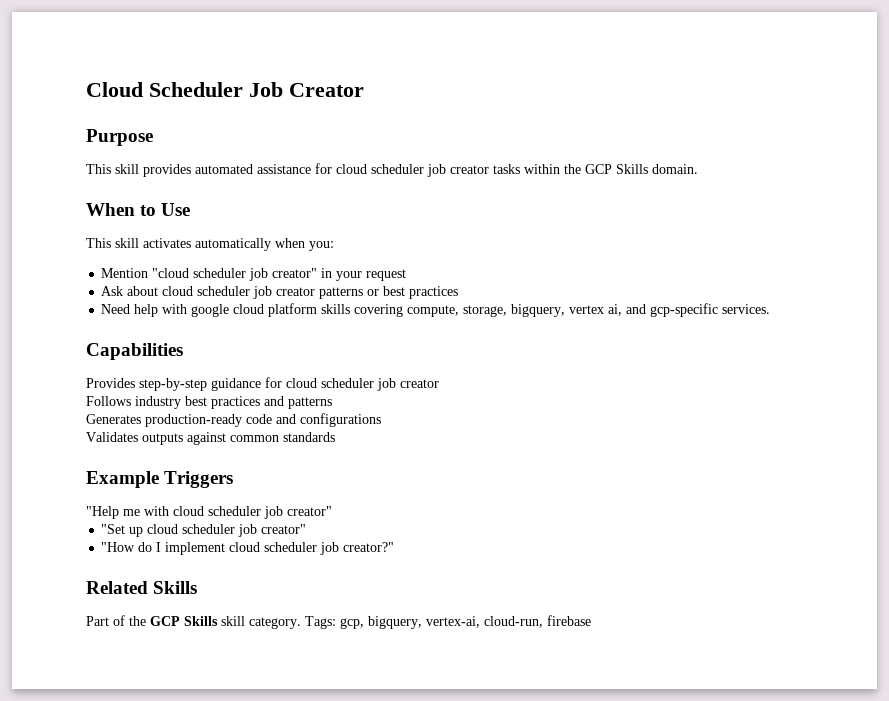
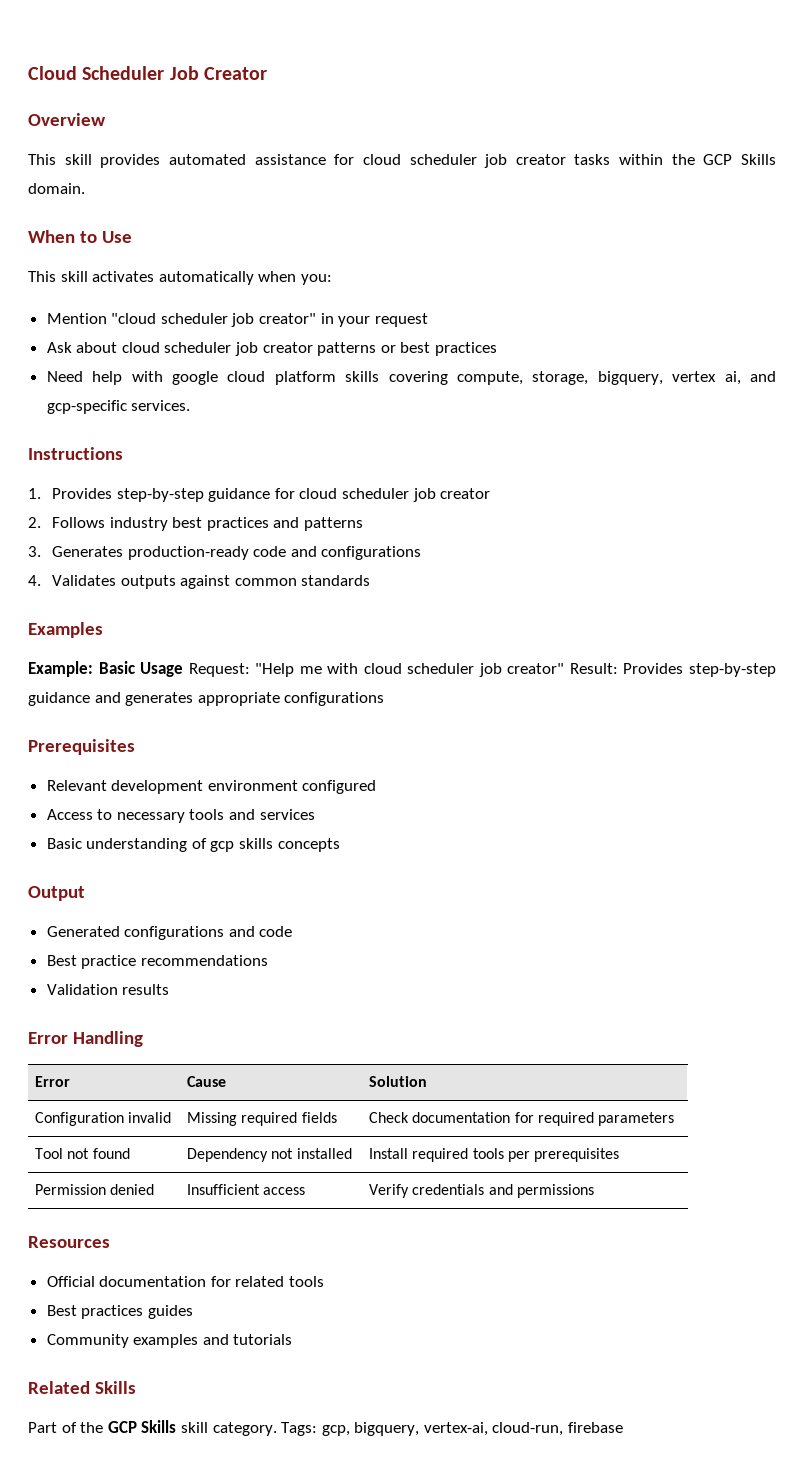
- Purpose
+ Overview
- Capabilities
- Provides step-by-step guidance for cloud scheduler job creator
+ Instructions
+ 1. Provides step-by-step guidance for cloud scheduler job creator
- Follows industry best practices and patterns
+ 2. Follows industry best practices and patterns
- Generates production-ready code and configurations
+ 3. Generates production-ready code and configurations
- Validates outputs against common standards
+ 4. Validates outputs against common standards
- Example Triggers
- "Help me with cloud scheduler job creator"
- "Set up cloud scheduler job creator"
- "How do I implement cloud scheduler job creator?"
+ Examples
+ Example: Basic Usage Request: "Help me with cloud scheduler job creator" Result: Provides step-by-step guidance and generates appropriate configurations
+ Prerequisites
+ Relevant development environment configured
+ Access to necessary tools and services
+ Basic understanding of gcp skills concepts
+ Output
+ Generated configurations and code
+ Best practice recommendations
+ Validation results
+ Error Handling
+ Error | Cause | Solution
+ Configuration invalid | Missing required fields | Check documentation for required parameters
+ Tool not found | Dependency not installed | Install required tools per prerequisites
+ Permission denied | Insufficient access | Verify credentials and permissions
+ Resources
+ Official documentation for related tools
+ Best practices guides
+ Community examples and tutorials

